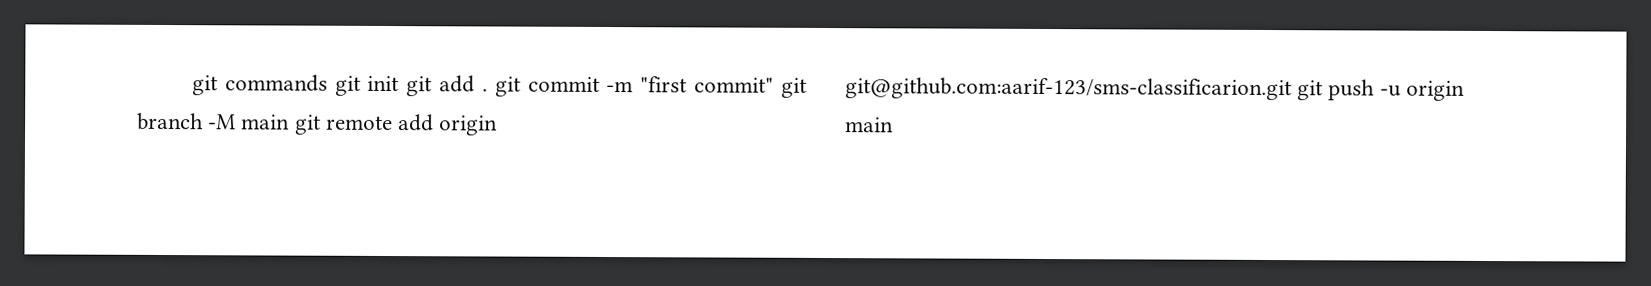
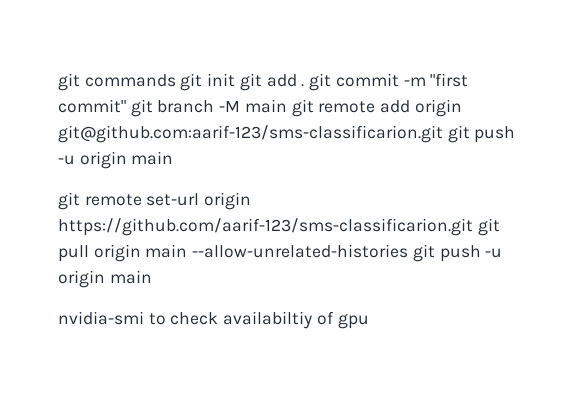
+ git remote set-url origin https://github.com/aarif-123/sms-classificarion.git git pull origin main --allow-unrelated-histories git push -u origin main
+ nvidia-smi to check availabiltiy of gpu

